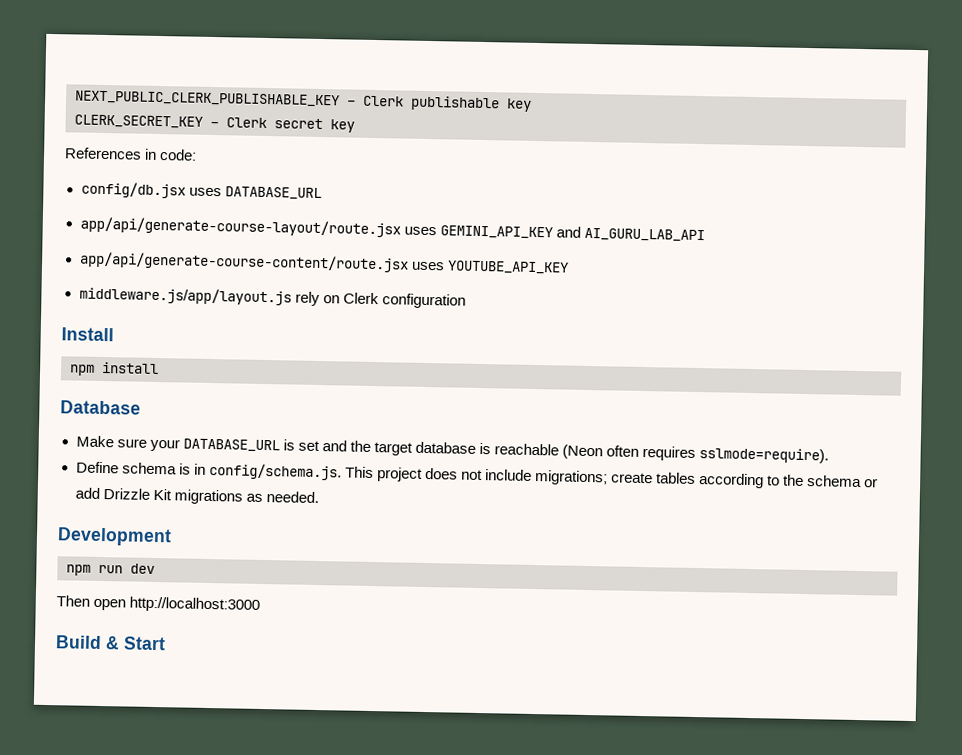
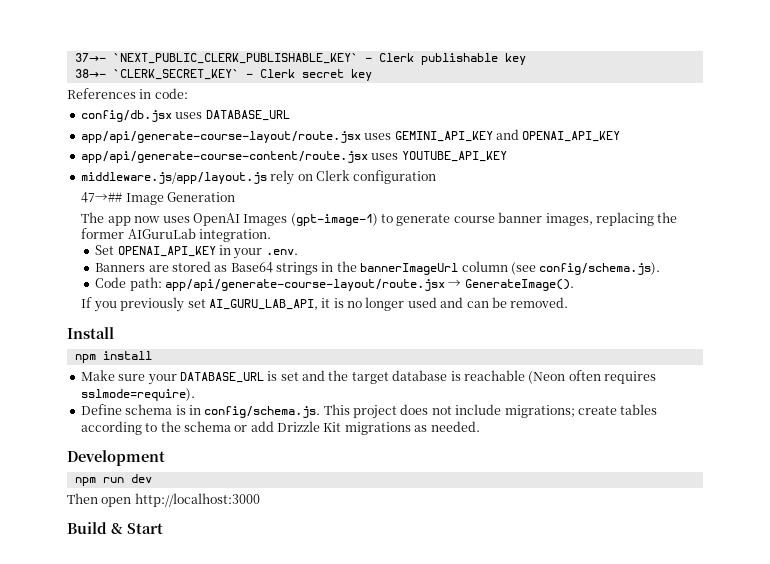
- NEXT_PUBLIC_CLERK_PUBLISHABLE_KEY – Clerk publishable key
+ 37→- `NEXT_PUBLIC_CLERK_PUBLISHABLE_KEY` – Clerk publishable key
- CLERK_SECRET_KEY – Clerk secret key
+ 38→- `CLERK_SECRET_KEY` – Clerk secret key
- app/api/generate-course-layout/route.jsx uses GEMINI_API_KEY and AI_GURU_LAB_API
+ app/api/generate-course-layout/route.jsx uses GEMINI_API_KEY and OPENAI_API_KEY
+ 47→## Image Generation
+ The app now uses OpenAI Images (gpt-image-1) to generate course banner images, replacing the former AIGuruLab integration.
+ Set OPENAI_API_KEY in your .env.
+ Banners are stored as Base64 strings in the bannerImageUrl column (see config/schema.js).
+ Code path: app/api/generate-course-layout/route.jsx → GenerateImage().
+ If you previously set AI_GURU_LAB_API, it is no longer used and can be removed.
- Database

